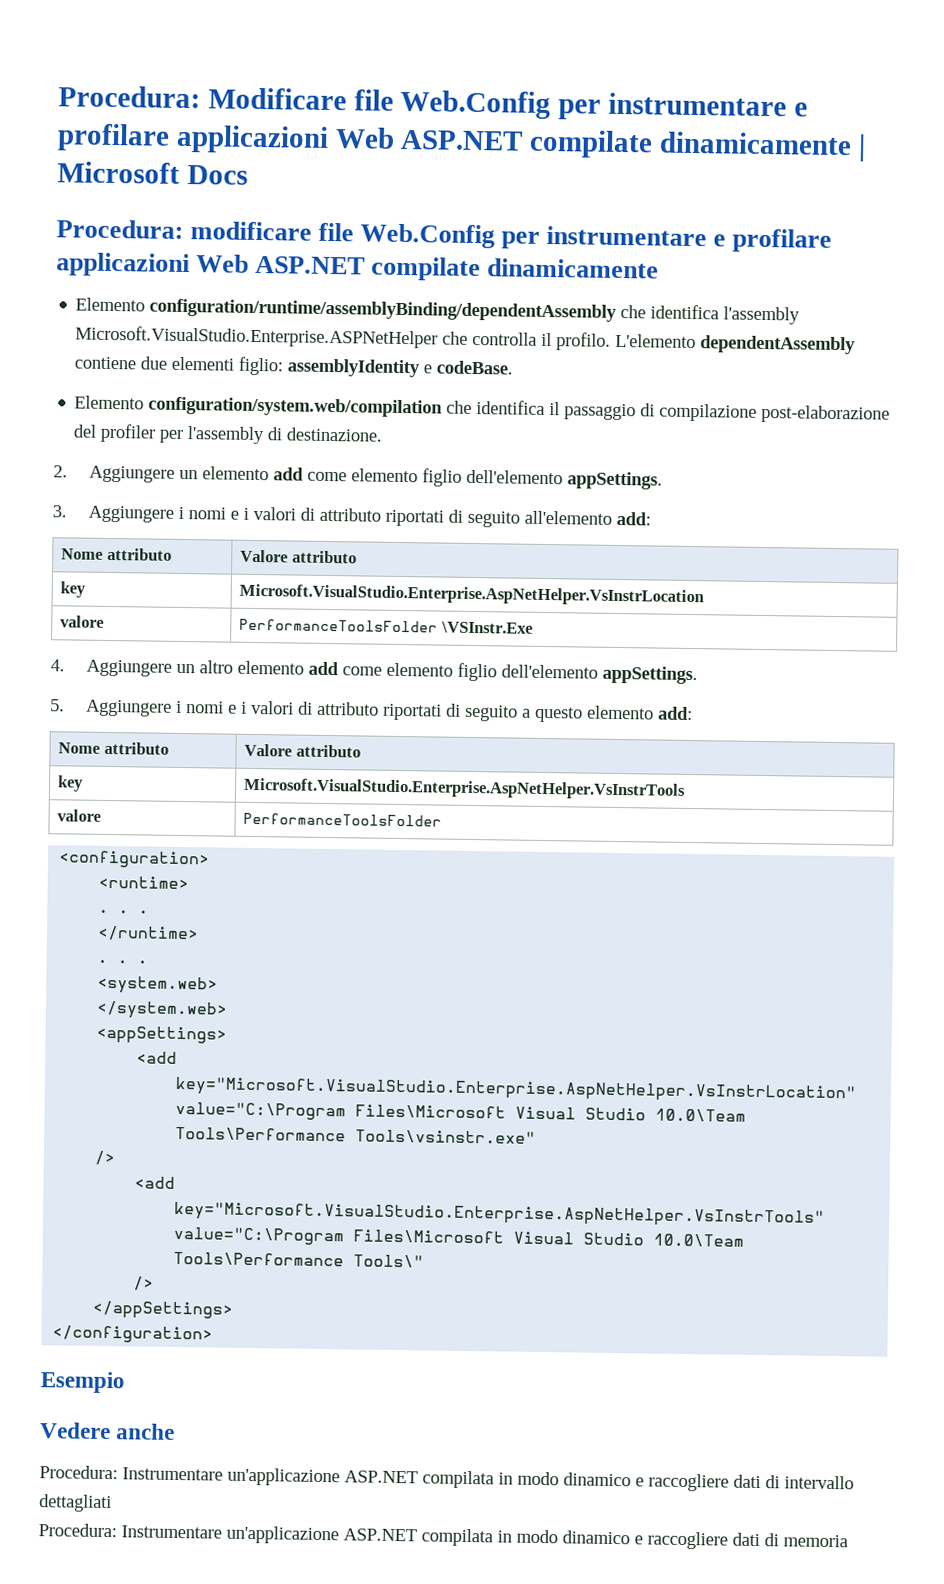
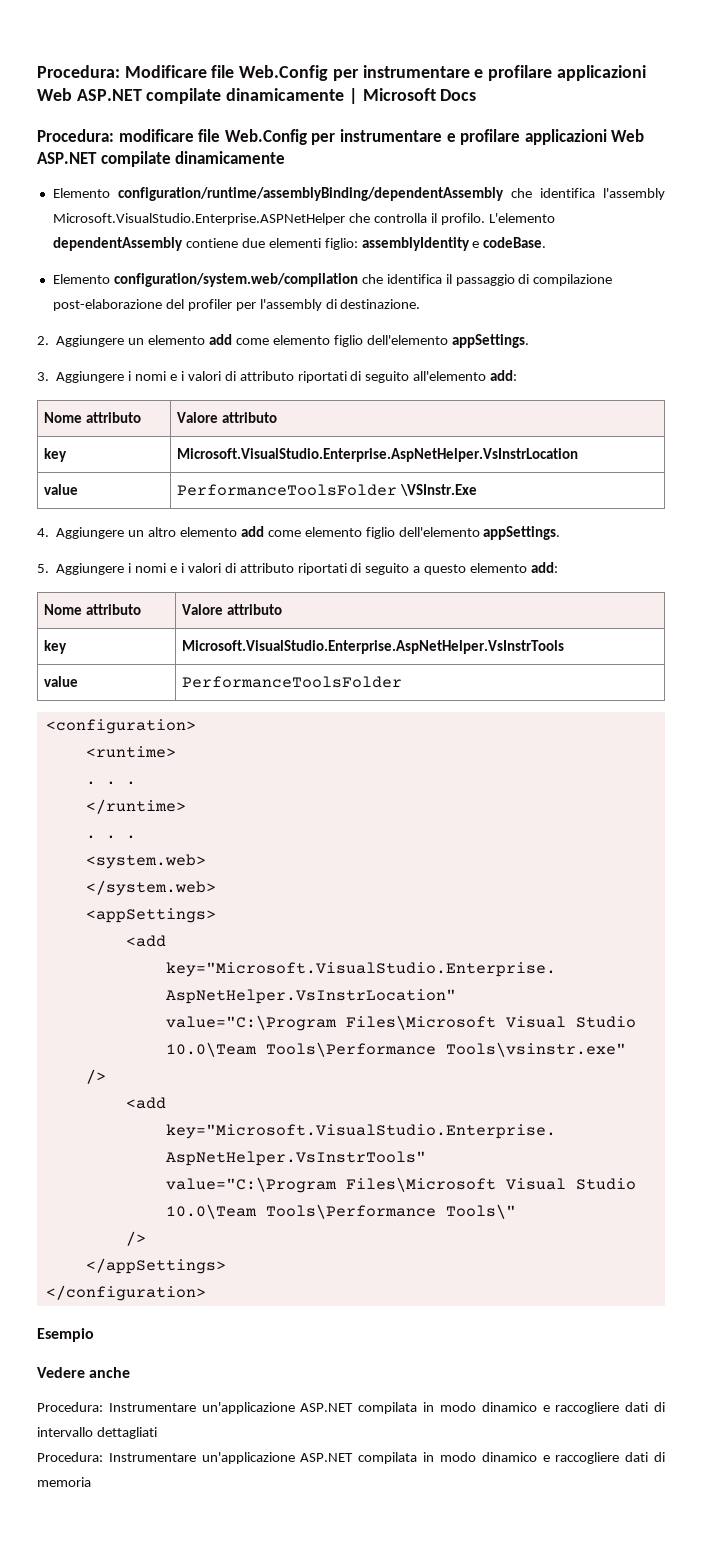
- valore | PerformanceToolsFolder \VSInstr.Exe
+ value | PerformanceToolsFolder \VSInstr.Exe
  key | Microsoft.VisualStudio.Enterprise.AspNetHelper.VsInstrTools
- valore | PerformanceToolsFolder
+ value | PerformanceToolsFolder

